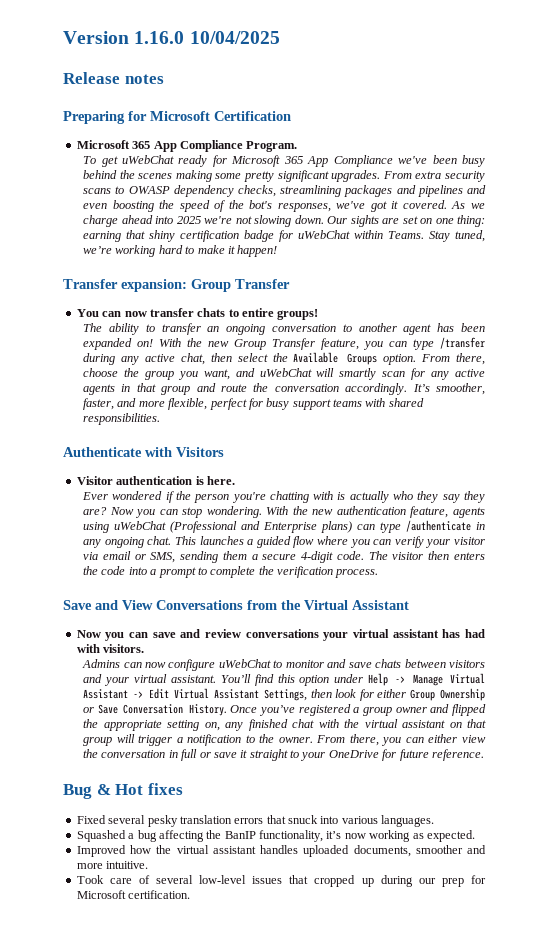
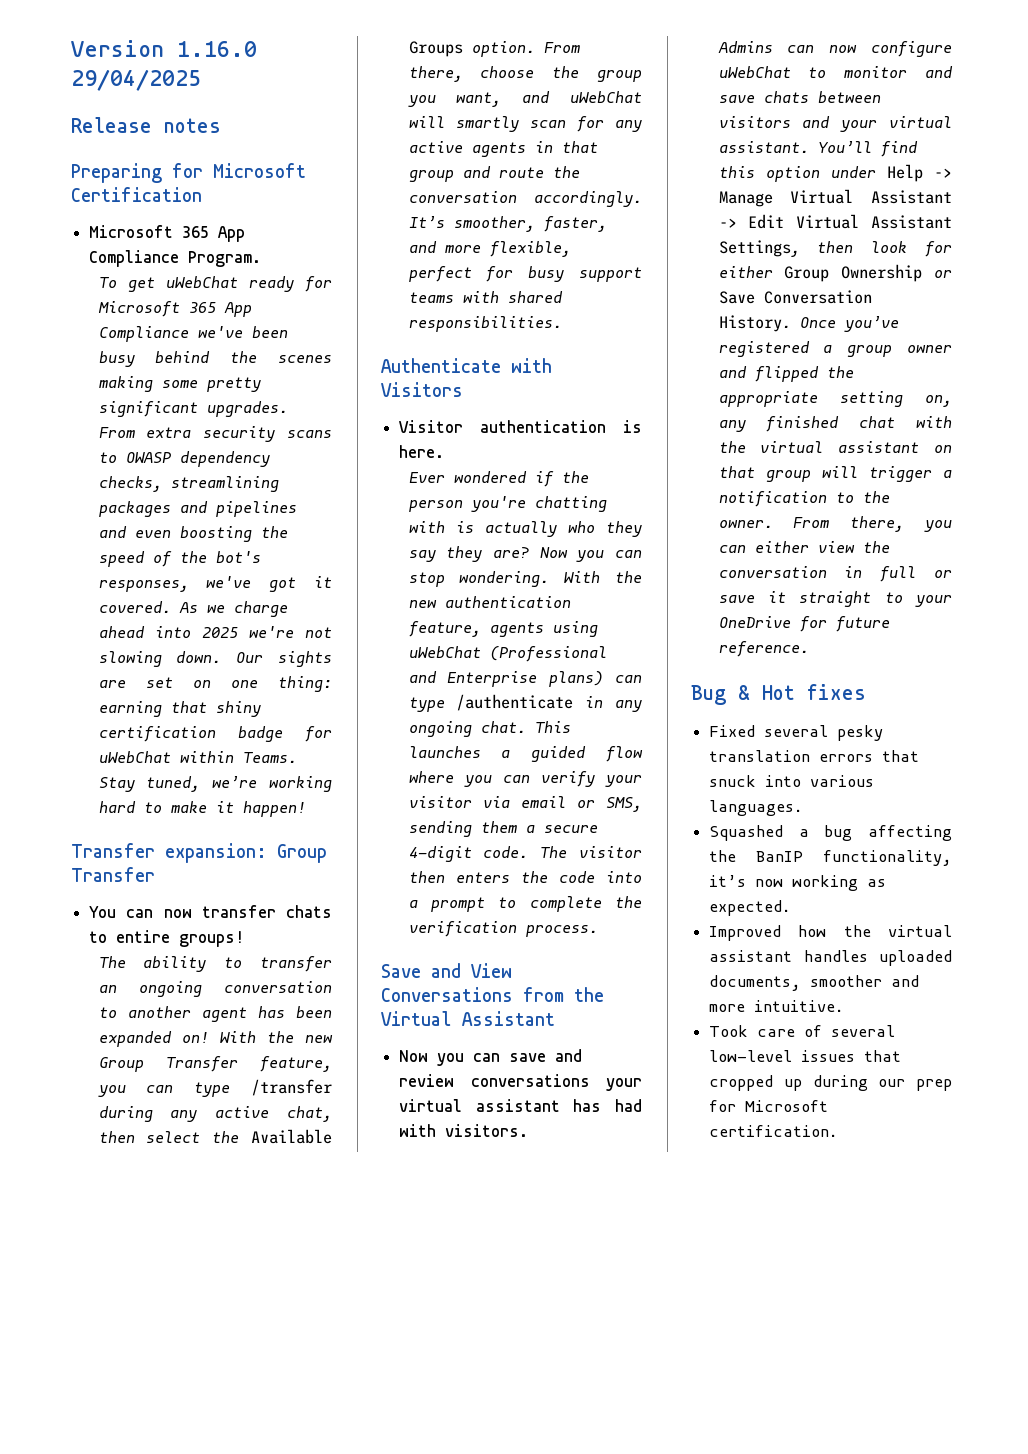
- Version 1.16.0 10/04/2025
+ Version 1.16.0 29/04/2025

